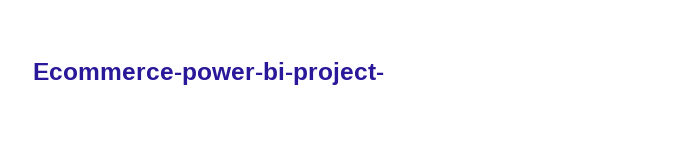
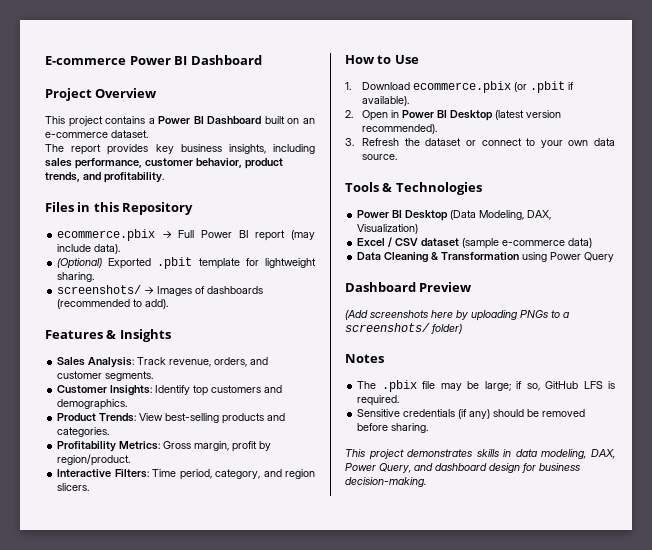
- Ecommerce-power-bi-project-
+ E-commerce Power BI Dashboard
+ Project Overview
+ This project contains a Power BI Dashboard built on an e-commerce dataset.
+ The report provides key business insights, including sales performance, customer behavior, product trends, and profitability.
+ Files in this Repository
+ ecommerce.pbix → Full Power BI report (may include data).
+ (Optional) Exported .pbit template for lightweight sharing.
+ screenshots/ → Images of dashboards (recommended to add).
+ Features & Insights
+ Sales Analysis: Track revenue, orders, and customer segments.
+ Customer Insights: Identify top customers and demographics.
+ Product Trends: View best-selling products and categories.
+ Profitability Metrics: Gross margin, profit by region/product.
+ Interactive Filters: Time period, category, and region slicers.
+ How to Use
+ 1. Download ecommerce.pbix (or .pbit if available).
+ 2. Open in Power BI Desktop (latest version recommended).
+ 3. Refresh the dataset or connect to your own data source.
+ Tools & Technologies
+ Power BI Desktop (Data Modeling, DAX, Visualization)
+ Excel / CSV dataset (sample e-commerce data)
+ Data Cleaning & Transformation using Power Query
+ Dashboard Preview
+ (Add screenshots here by uploading PNGs to a screenshots/ folder)
+ Notes
+ The .pbix file may be large; if so, GitHub LFS is required.
+ Sensitive credentials (if any) should be removed before sharing.
+ This project demonstrates skills in data modeling, DAX, Power Query, and dashboard design for business decision-making.

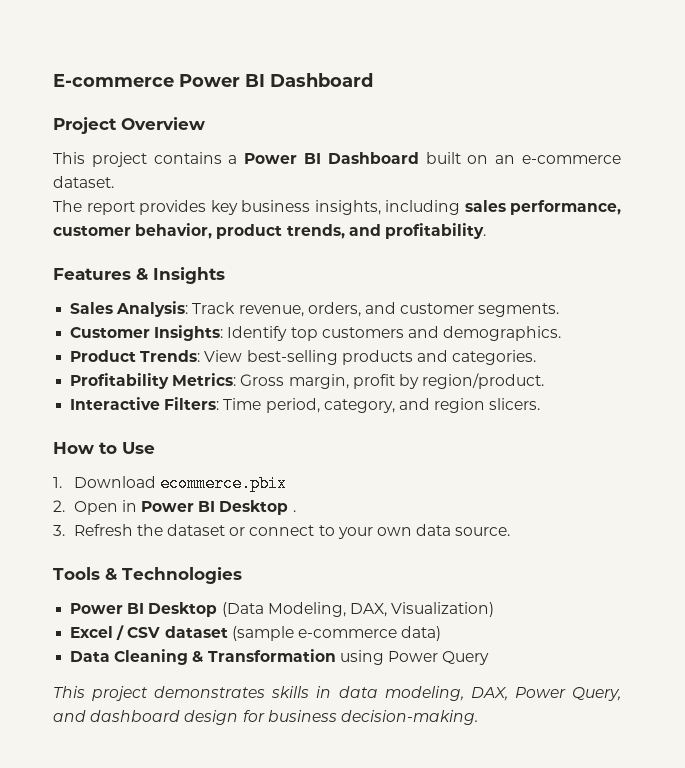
- Files in this Repository
- ecommerce.pbix → Full Power BI report (may include data).
- (Optional) Exported .pbit template for lightweight sharing.
- screenshots/ → Images of dashboards (recommended to add).
- 1. Download ecommerce.pbix (or .pbit if available).
+ 1. Download ecommerce.pbix
- 2. Open in Power BI Desktop (latest version recommended).
+ 2. Open in Power BI Desktop .
- Dashboard Preview
- (Add screenshots here by uploading PNGs to a screenshots/ folder)
- Notes
- The .pbix file may be large; if so, GitHub LFS is required.
- Sensitive credentials (if any) should be removed before sharing.

